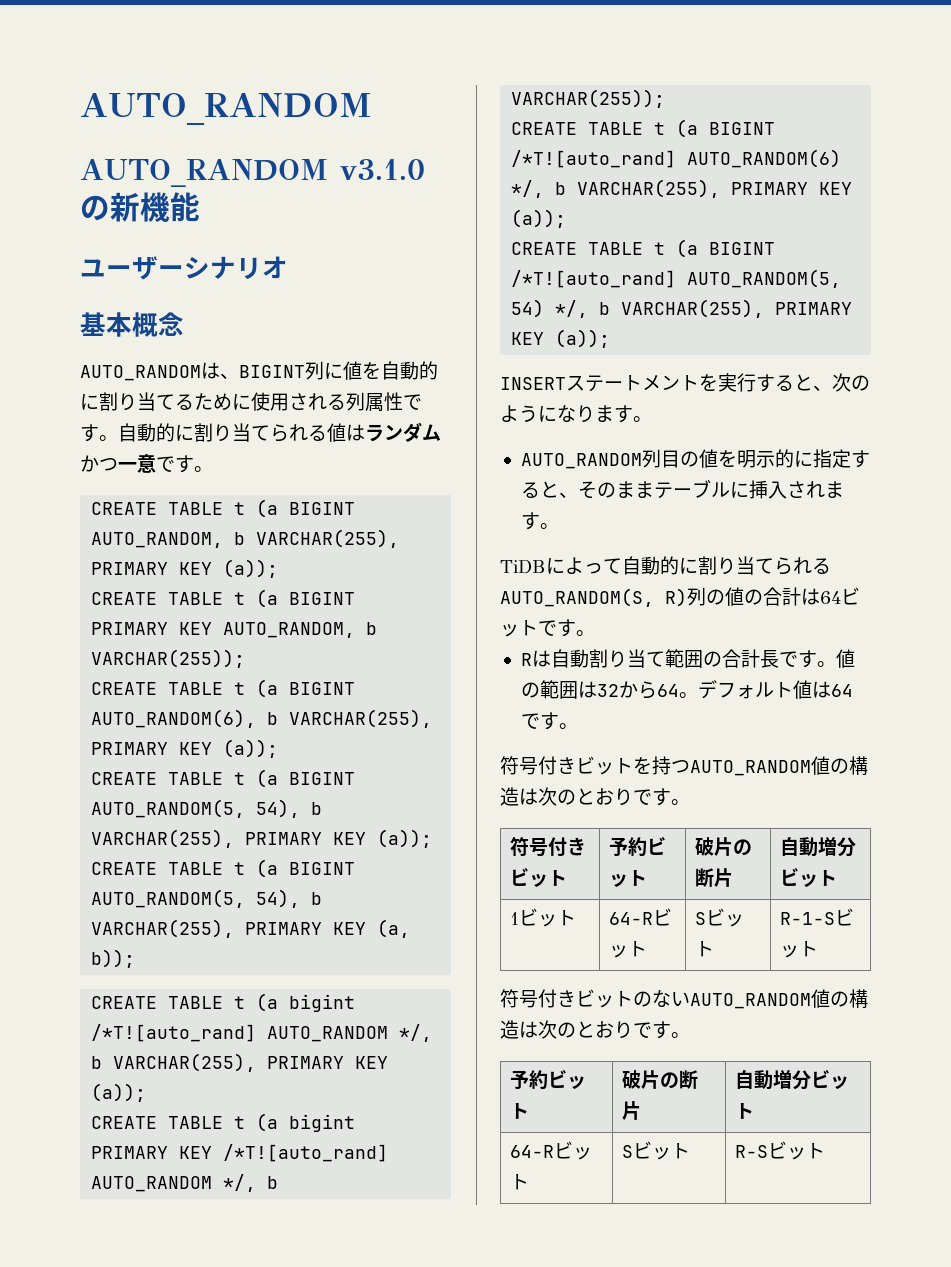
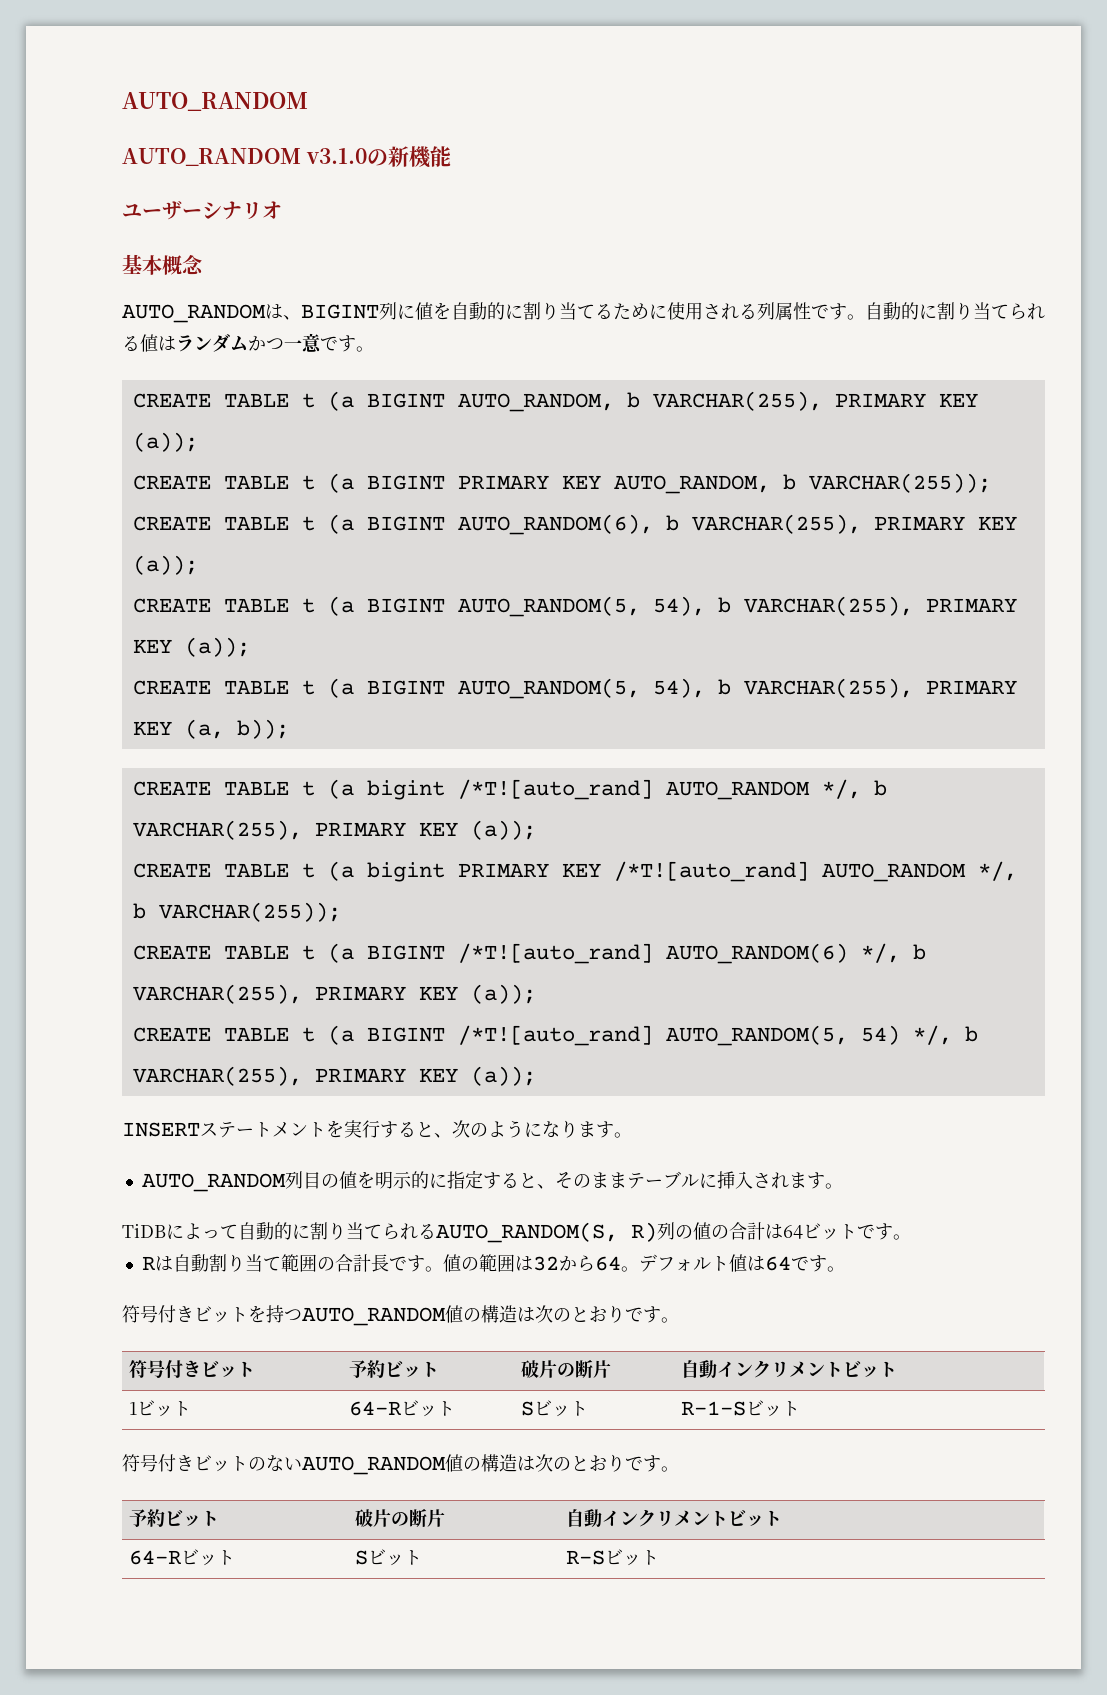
- 符号付きビット | 予約ビット | 破片の断片 | 自動増分ビット
+ 符号付きビット | 予約ビット | 破片の断片 | 自動インクリメントビット
  符号付きビットのないAUTO_RANDOM値の構造は次のとおりです。
- 予約ビット | 破片の断片 | 自動増分ビット
+ 予約ビット | 破片の断片 | 自動インクリメントビット

